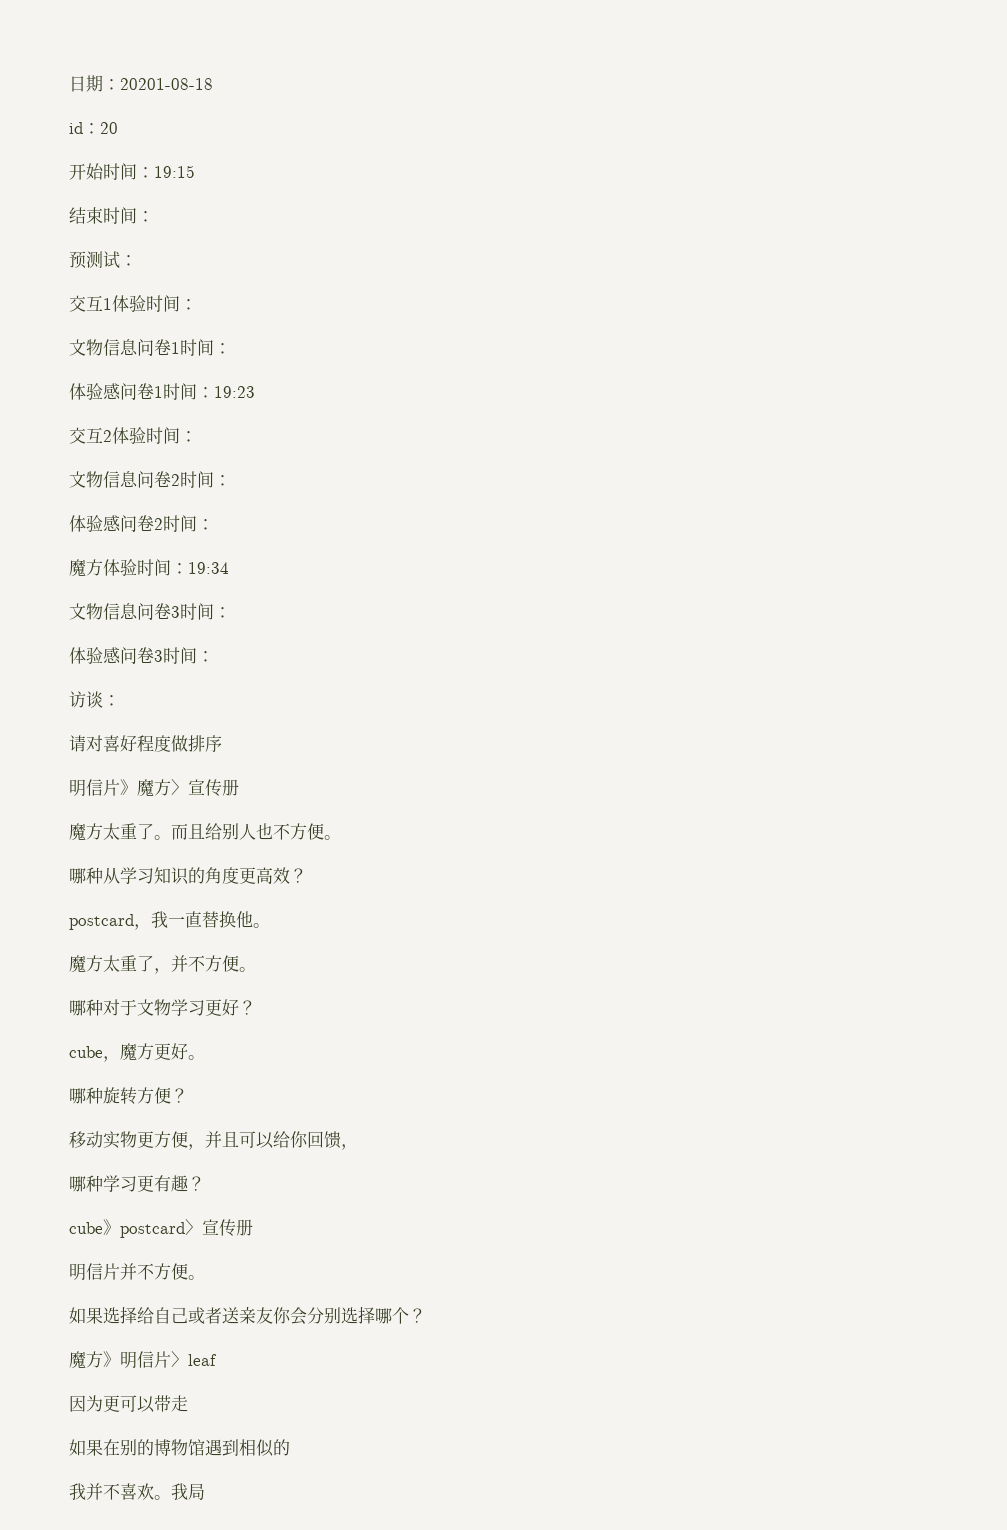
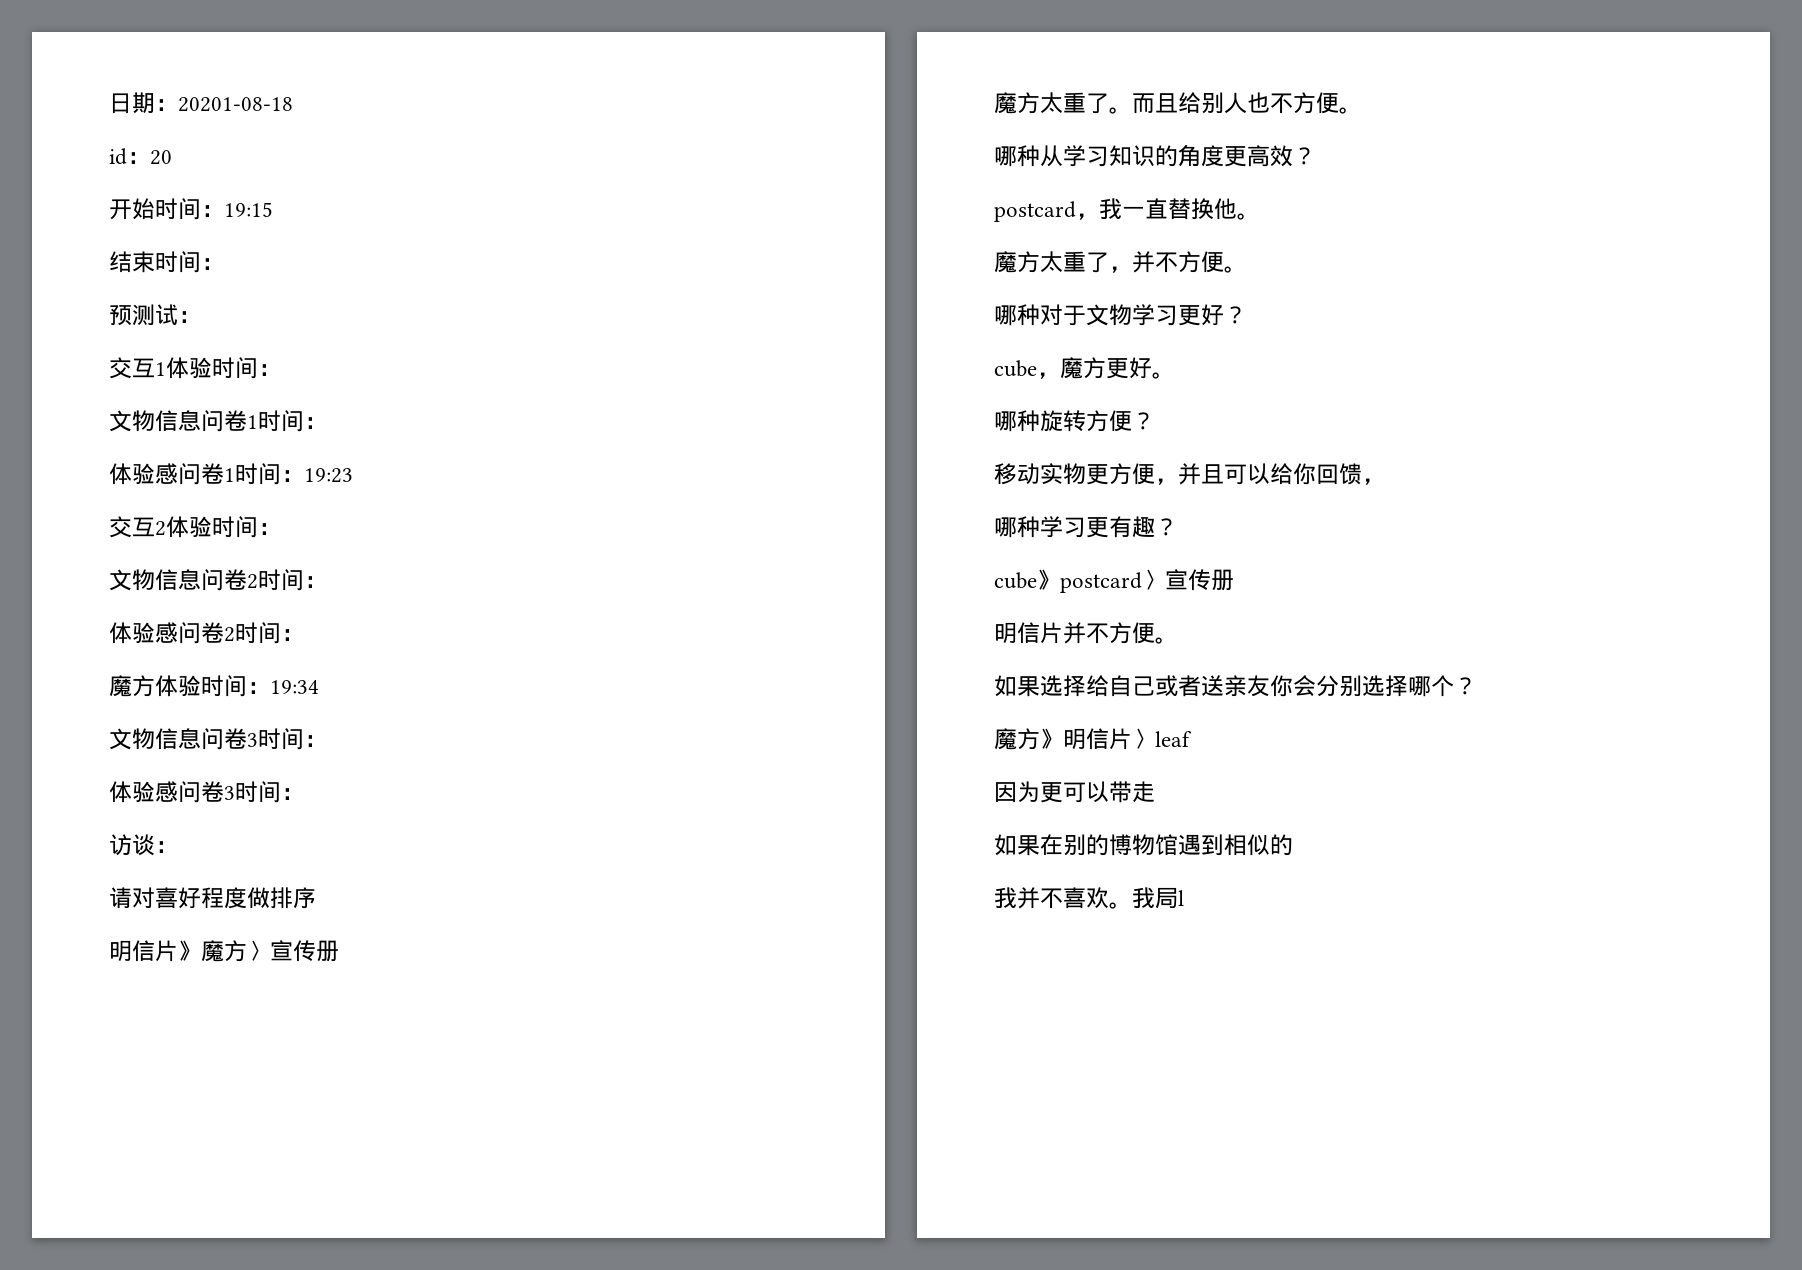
- 我局
+ 我局l

